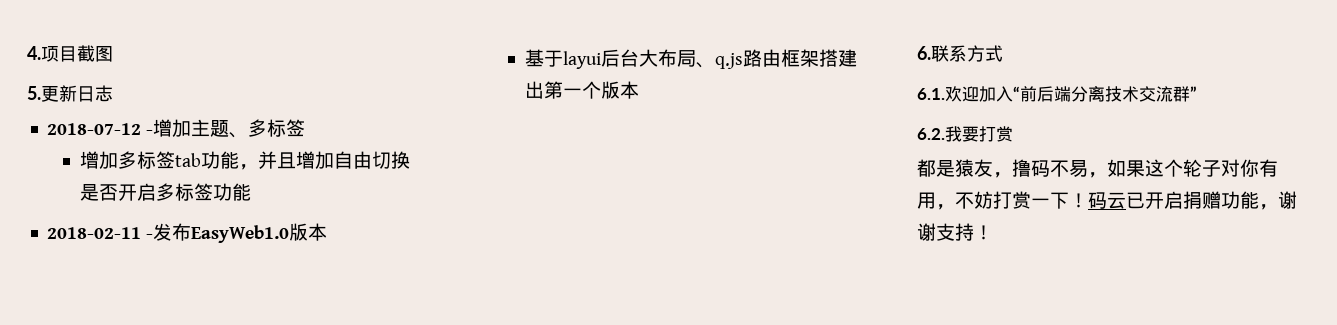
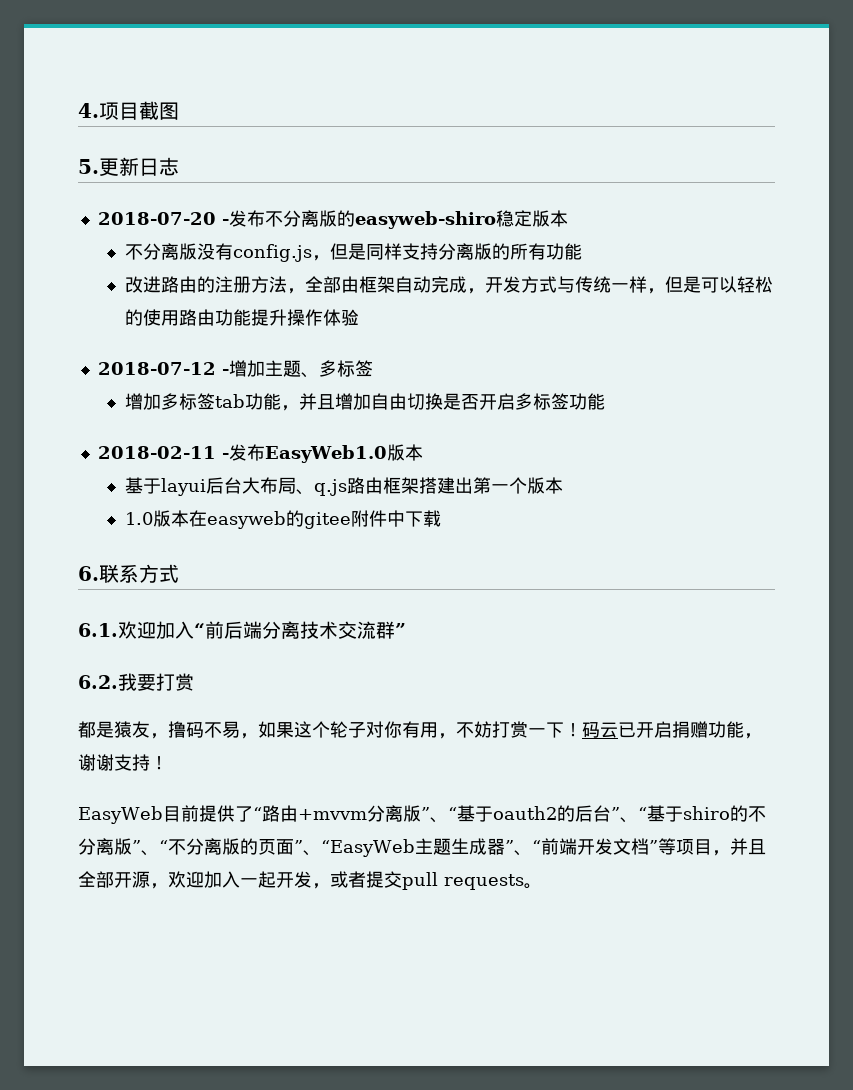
+ 2018-07-20 -发布不分离版的easyweb-shiro稳定版本
+ 不分离版没有config.js，但是同样支持分离版的所有功能
+ 改进路由的注册方法，全部由框架自动完成，开发方式与传统一样，但是可以轻松的使用路由功能提升操作体验
+ 1.0版本在easyweb的gitee附件中下载
+ EasyWeb目前提供了“路由+mvvm分离版”、“基于oauth2的后台”、“基于shiro的不分离版”、“不分离版的页面”、“EasyWeb主题生成器”、“前端开发文档”等项目，并且全部开源，欢迎加入一起开发，或者提交pull requests。

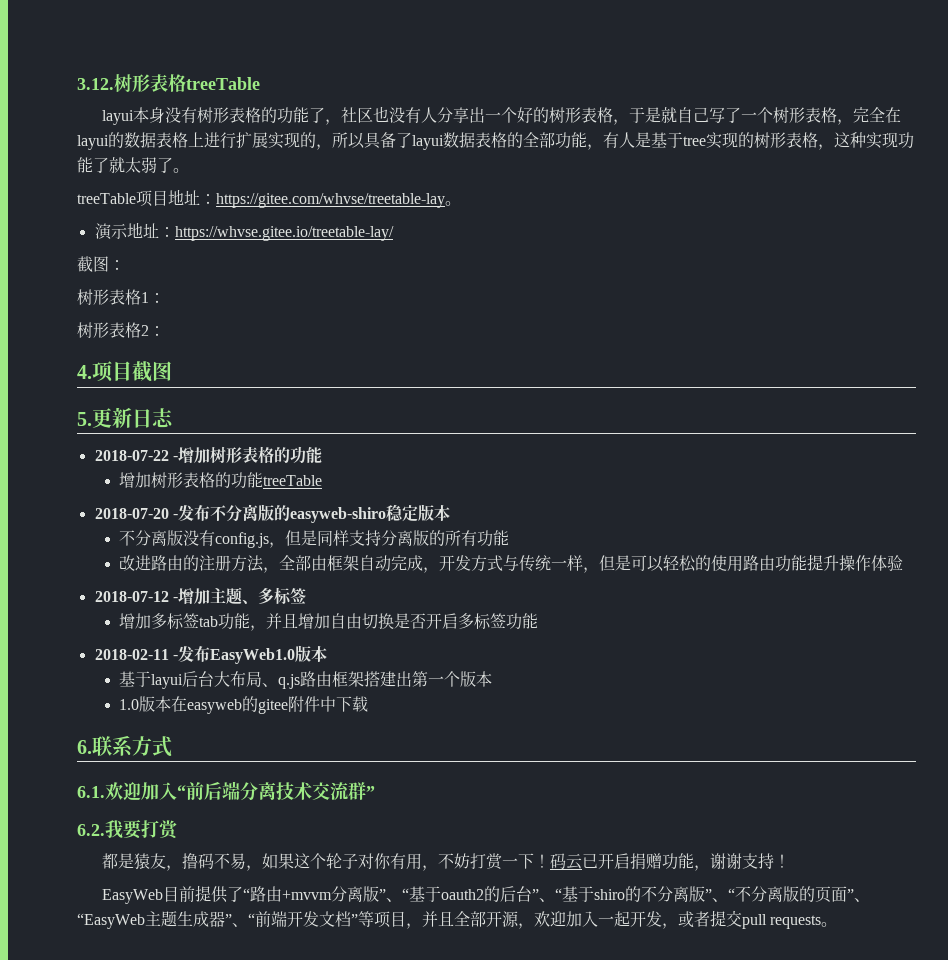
+ 3.12.树形表格treeTable
+ layui本身没有树形表格的功能了，社区也没有人分享出一个好的树形表格，于是就自己写了一个树形表格，完全在layui的数据表格上进行扩展实现的，所以具备了layui数据表格的全部功能，有人是基于tree实现的树形表格，这种实现功能了就太弱了。
+ treeTable项目地址：https://gitee.com/whvse/treetable-lay。
+ 演示地址：https://whvse.gitee.io/treetable-lay/
+ 截图：
+ 树形表格1：
+ 树形表格2：
+ 2018-07-22 -增加树形表格的功能
+ 增加树形表格的功能treeTable

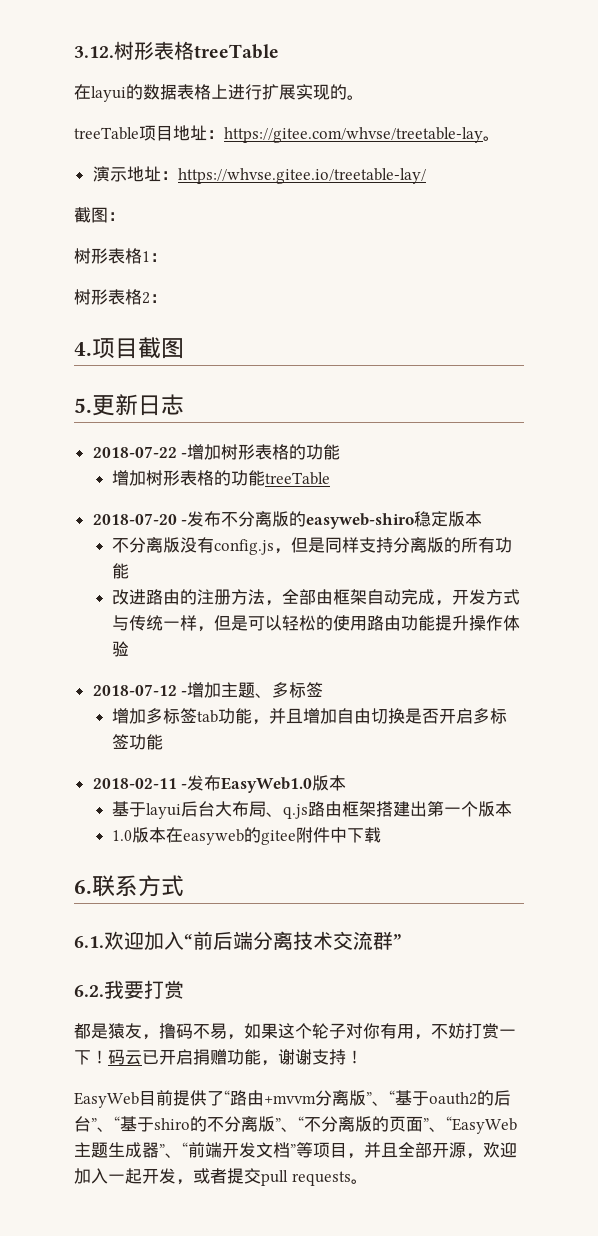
- layui本身没有树形表格的功能了，社区也没有人分享出一个好的树形表格，于是就自己写了一个树形表格，完全在layui的数据表格上进行扩展实现的，所以具备了layui数据表格的全部功能，有人是基于tree实现的树形表格，这种实现功能了就太弱了。
+ 在layui的数据表格上进行扩展实现的。

